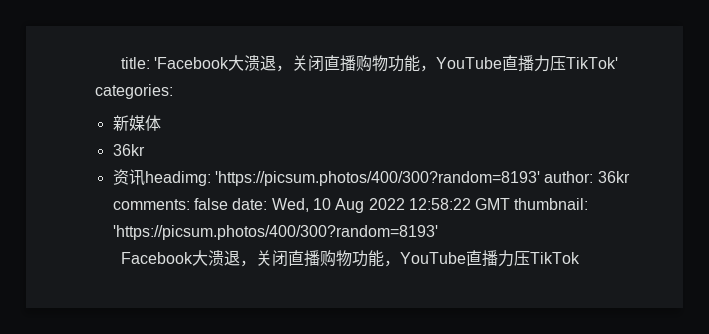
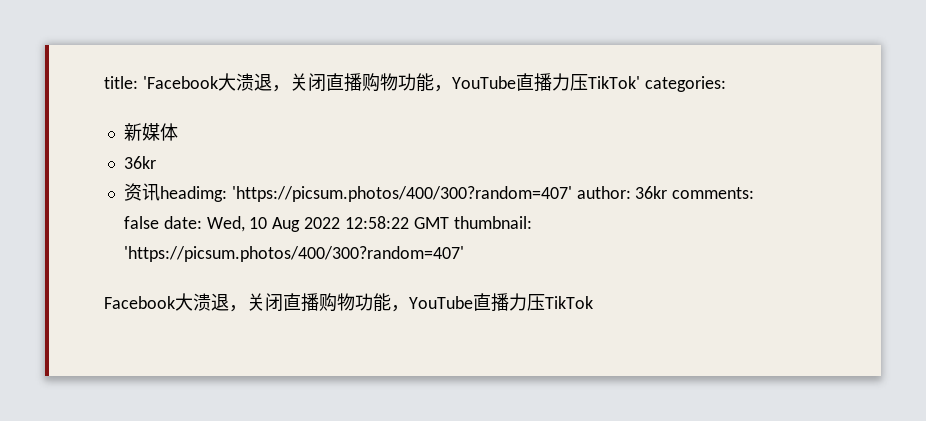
- 资讯headimg: 'https://picsum.photos/400/300?random=8193' author: 36kr comments: false date: Wed, 10 Aug 2022 12:58:22 GMT thumbnail: 'https://picsum.photos/400/300?random=8193'
+ 资讯headimg: 'https://picsum.photos/400/300?random=407' author: 36kr comments: false date: Wed, 10 Aug 2022 12:58:22 GMT thumbnail: 'https://picsum.photos/400/300?random=407'

